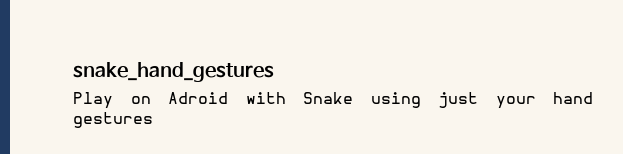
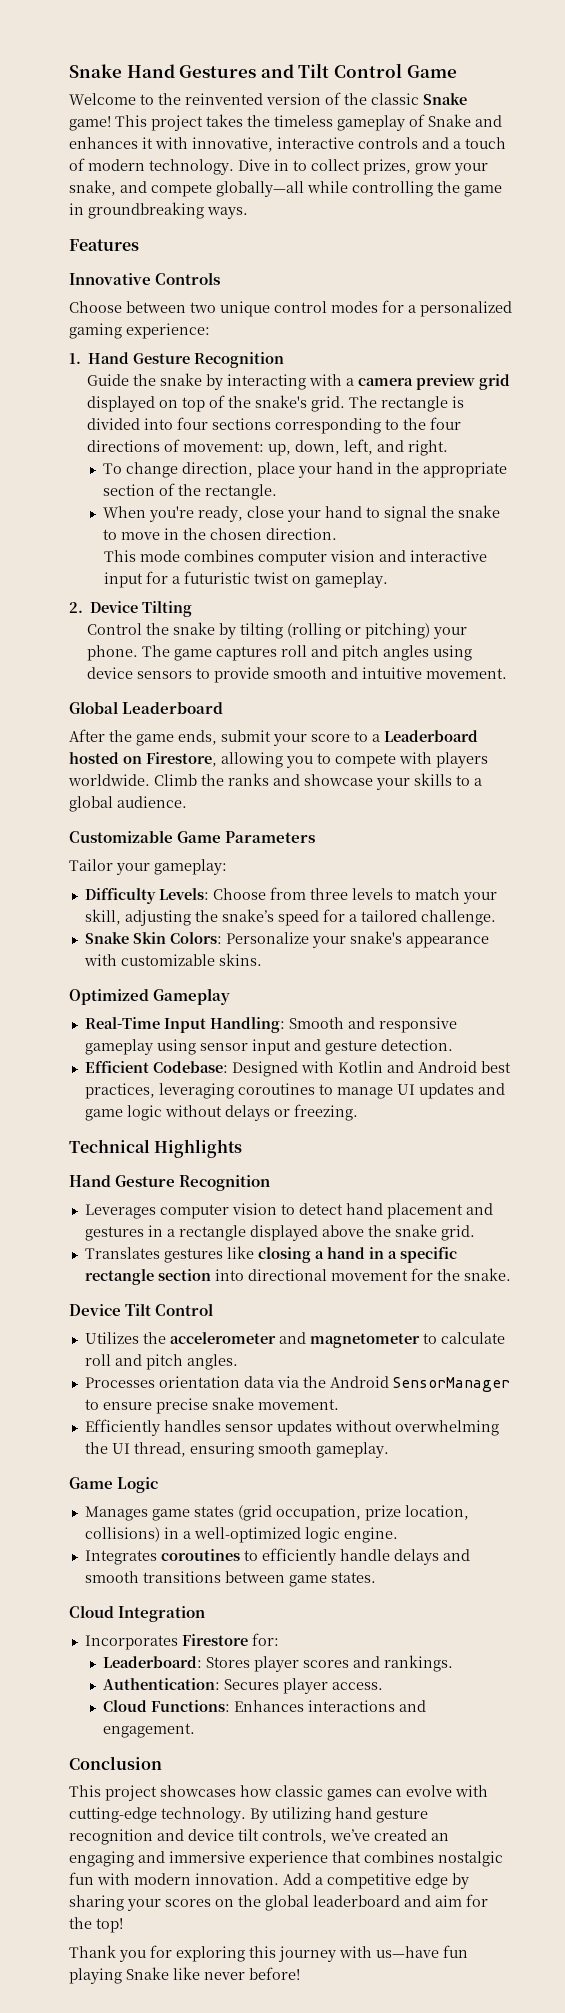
- snake_hand_gestures
- Play on Adroid with Snake using just your hand gestures
+ Snake Hand Gestures and Tilt Control Game
+ Welcome to the reinvented version of the classic Snake game! This project takes the timeless gameplay of Snake and enhances it with innovative, interactive controls and a touch of modern technology. Dive in to collect prizes, grow your snake, and compete globally—all while controlling the game in groundbreaking ways.
+ Features
+ Innovative Controls
+ Choose between two unique control modes for a personalized gaming experience:
+ 1. Hand Gesture Recognition
+ Guide the snake by interacting with a camera preview grid displayed on top of the snake's grid. The rectangle is divided into four sections corresponding to the four directions of movement: up, down, left, and right.
+ To change direction, place your hand in the appropriate section of the rectangle.
+ When you're ready, close your hand to signal the snake to move in the chosen direction.
+ This mode combines computer vision and interactive input for a futuristic twist on gameplay.
+ 2. Device Tilting
+ Control the snake by tilting (rolling or pitching) your phone. The game captures roll and pitch angles using device sensors to provide smooth and intuitive movement.
+ Global Leaderboard
+ After the game ends, submit your score to a Leaderboard hosted on Firestore, allowing you to compete with players worldwide. Climb the ranks and showcase your skills to a global audience.
+ Customizable Game Parameters
+ Tailor your gameplay:
+ Difficulty Levels: Choose from three levels to match your skill, adjusting the snake’s speed for a tailored challenge.
+ Snake Skin Colors: Personalize your snake's appearance with customizable skins.
+ Optimized Gameplay
+ Real-Time Input Handling: Smooth and responsive gameplay using sensor input and gesture detection.
+ Efficient Codebase: Designed with Kotlin and Android best practices, leveraging coroutines to manage UI updates and game logic without delays or freezing.
+ Technical Highlights
+ Hand Gesture Recognition
+ Leverages computer vision to detect hand placement and gestures in a rectangle displayed above the snake grid.
+ Translates gestures like closing a hand in a specific rectangle section into directional movement for the snake.
+ Device Tilt Control
+ Utilizes the accelerometer and magnetometer to calculate roll and pitch angles.
+ Processes orientation data via the Android SensorManager to ensure precise snake movement.
+ Efficiently handles sensor updates without overwhelming the UI thread, ensuring smooth gameplay.
+ Game Logic
+ Manages game states (grid occupation, prize location, collisions) in a well-optimized logic engine.
+ Integrates coroutines to efficiently handle delays and smooth transitions between game states.
+ Cloud Integration
+ Incorporates Firestore for:
+ Leaderboard: Stores player scores and rankings.
+ Authentication: Secures player access.
+ Cloud Functions: Enhances interactions and engagement.
+ Conclusion
+ This project showcases how classic games can evolve with cutting-edge technology. By utilizing hand gesture recognition and device tilt controls, we’ve created an engaging and immersive experience that combines nostalgic fun with modern innovation. Add a competitive edge by sharing your scores on the global leaderboard and aim for the top!
+ Thank you for exploring this journey with us—have fun playing Snake like never before!

